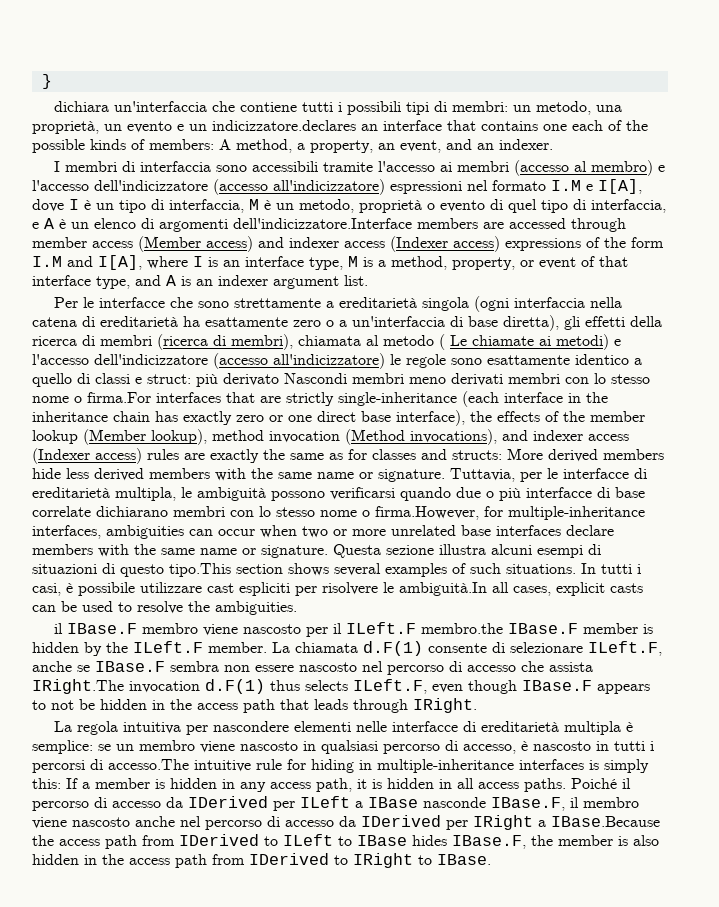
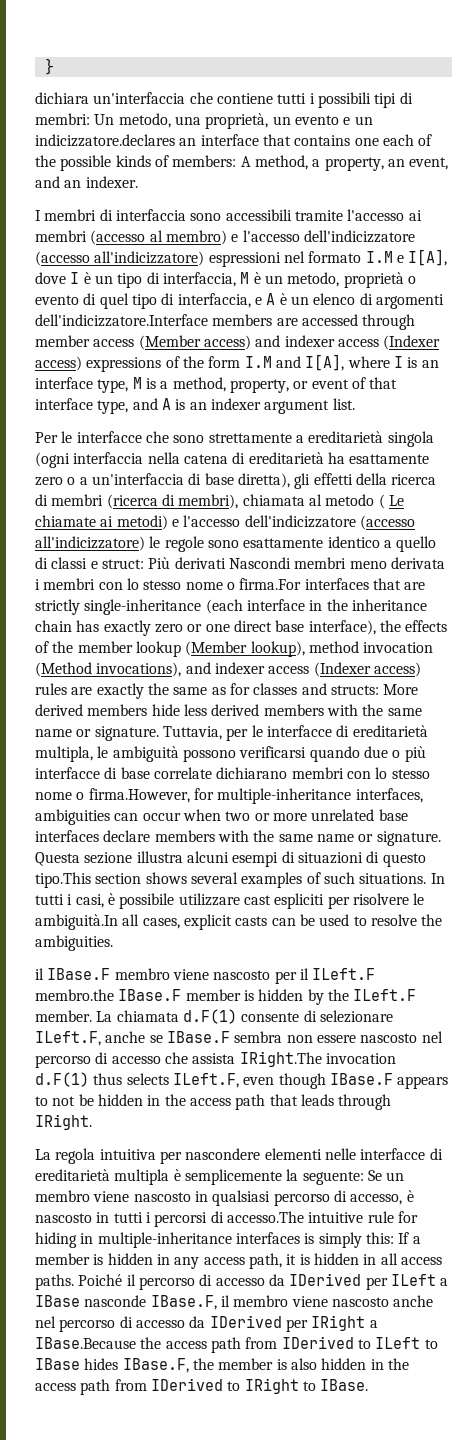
- dichiara un'interfaccia che contiene tutti i possibili tipi di membri: un metodo, una proprietà, un evento e un indicizzatore.declares an interface that contains one each of the possible kinds of members: A method, a property, an event, and an indexer.
+ dichiara un'interfaccia che contiene tutti i possibili tipi di membri: Un metodo, una proprietà, un evento e un indicizzatore.declares an interface that contains one each of the possible kinds of members: A method, a property, an event, and an indexer.
- più derivato Nascondi membri meno derivati membri con lo stesso nome o firma.For interfaces that are strictly single-inheritance (each interface in the inheritance chain has exactly zero or one direct base interface), the effects of the member lookup (Member lookup), method invocation (Method invocations), and indexer access (Indexer access) rules are exactly the same as for classes and structs:
+ Più derivati Nascondi membri meno derivata i membri con lo stesso nome o firma.For interfaces that are strictly single-inheritance (each interface in the inheritance chain has exactly zero or one direct base interface), the effects of the member lookup (Member lookup), method invocation (Method invocations), and indexer access (Indexer access) rules are exactly the same as for classes and structs:
- La regola intuitiva per nascondere elementi nelle interfacce di ereditarietà multipla è semplice: se un membro viene nascosto in qualsiasi percorso di accesso, è nascosto in tutti i percorsi di accesso.The intuitive rule for hiding in multiple-inheritance interfaces is simply this: If a member is hidden in any access path, it is hidden in all access paths.
+ La regola intuitiva per nascondere elementi nelle interfacce di ereditarietà multipla è semplicemente la seguente: Se un membro viene nascosto in qualsiasi percorso di accesso, è nascosto in tutti i percorsi di accesso.The intuitive rule for hiding in multiple-inheritance interfaces is simply this: If a member is hidden in any access path, it is hidden in all access paths.

